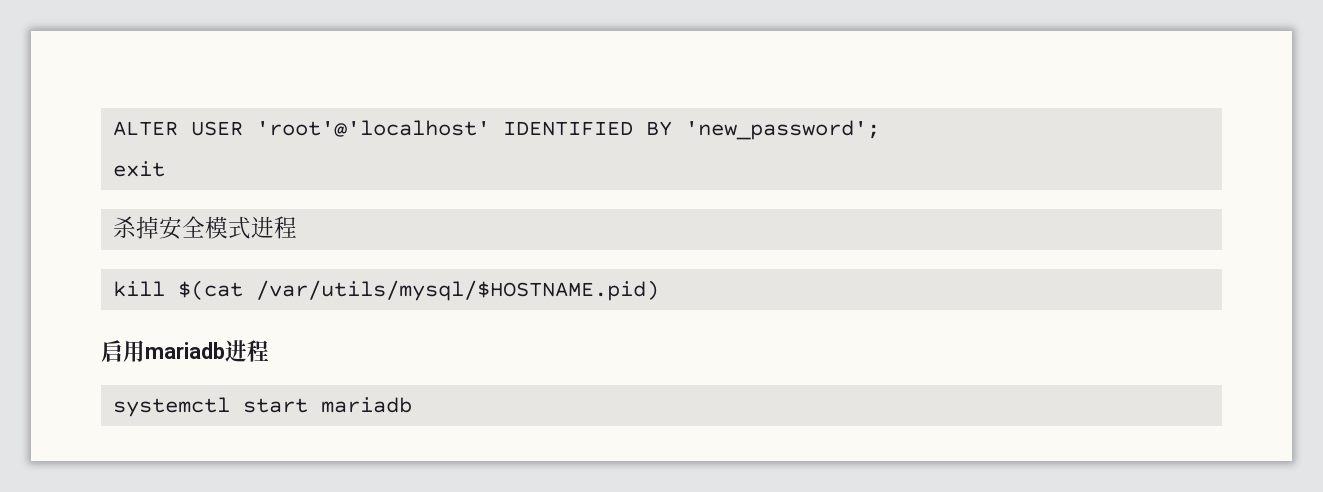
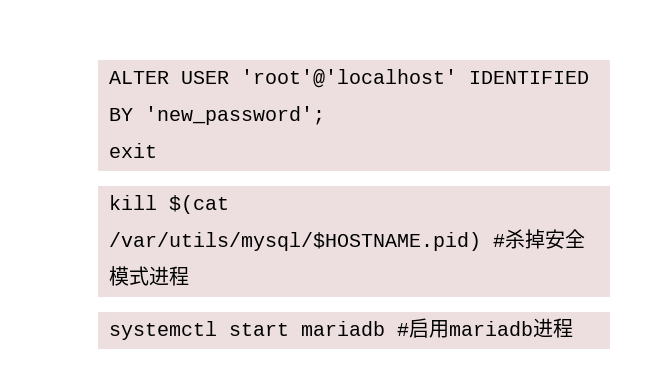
- 杀掉安全模式进程
+ kill $(cat /var/utils/mysql/$HOSTNAME.pid) #杀掉安全模式进程
- kill $(cat /var/utils/mysql/$HOSTNAME.pid)
- 启用mariadb进程
+ systemctl start mariadb #启用mariadb进程
- systemctl start mariadb

